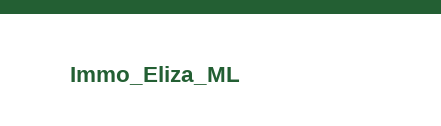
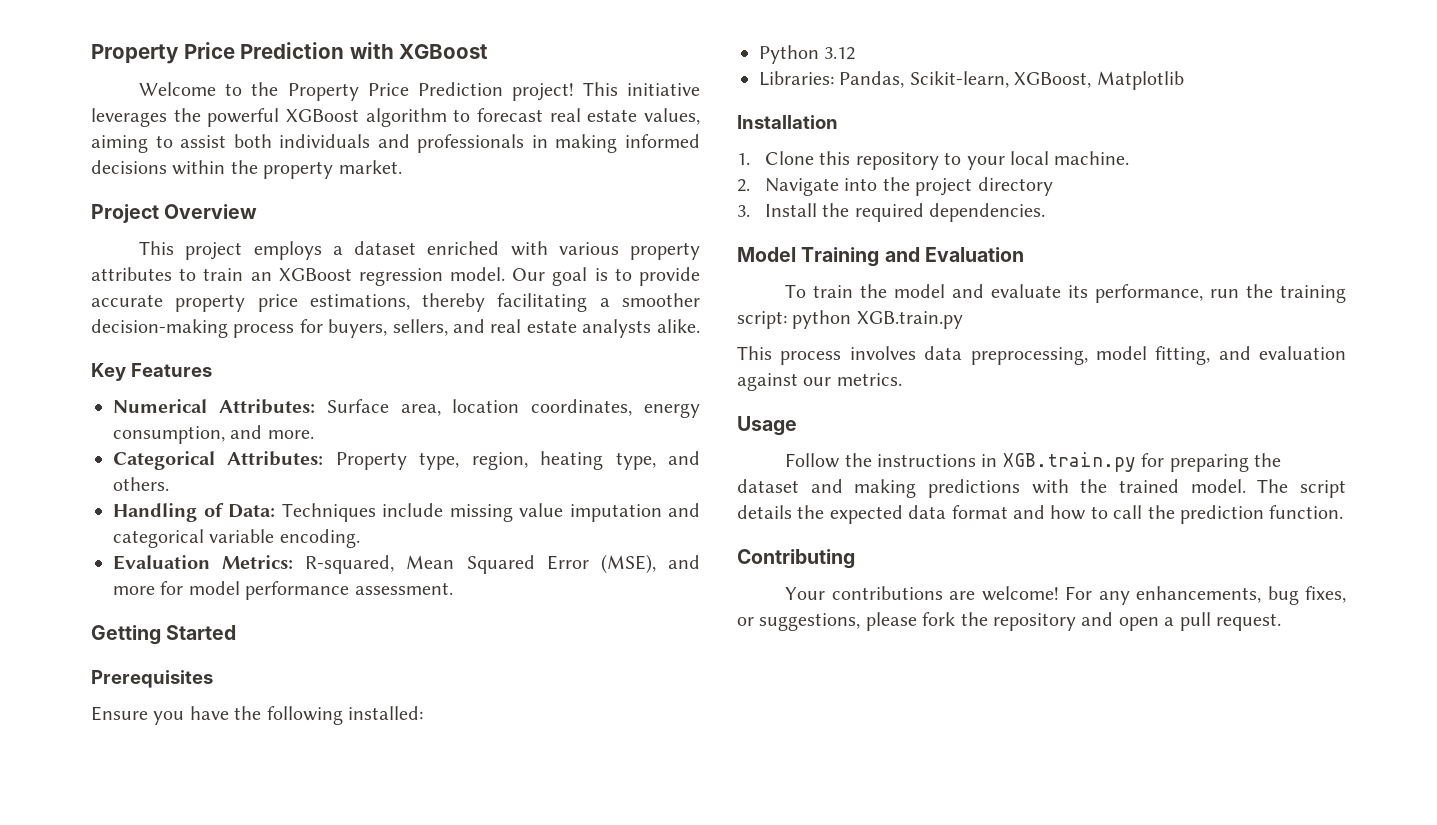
- Immo_Eliza_ML
+ Property Price Prediction with XGBoost
+ Welcome to the Property Price Prediction project! This initiative leverages the powerful XGBoost algorithm to forecast real estate values, aiming to assist both individuals and professionals in making informed decisions within the property market.
+ Project Overview
+ This project employs a dataset enriched with various property attributes to train an XGBoost regression model. Our goal is to provide accurate property price estimations, thereby facilitating a smoother decision-making process for buyers, sellers, and real estate analysts alike.
+ Key Features
+ Numerical Attributes: Surface area, location coordinates, energy consumption, and more.
+ Categorical Attributes: Property type, region, heating type, and others.
+ Handling of Data: Techniques include missing value imputation and categorical variable encoding.
+ Evaluation Metrics: R-squared, Mean Squared Error (MSE), and more for model performance assessment.
+ Getting Started
+ Prerequisites
+ Ensure you have the following installed:
+ Python 3.12
+ Libraries: Pandas, Scikit-learn, XGBoost, Matplotlib
+ Installation
+ 1. Clone this repository to your local machine.
+ 2. Navigate into the project directory
+ 3. Install the required dependencies.
+ Model Training and Evaluation
+ To train the model and evaluate its performance, run the training script: python XGB.train.py
+ This process involves data preprocessing, model fitting, and evaluation against our metrics.
+ Usage
+ Follow the instructions in XGB.train.py for preparing the dataset and making predictions with the trained model. The script details the expected data format and how to call the prediction function.
+ Contributing
+ Your contributions are welcome! For any enhancements, bug fixes, or suggestions, please fork the repository and open a pull request.

